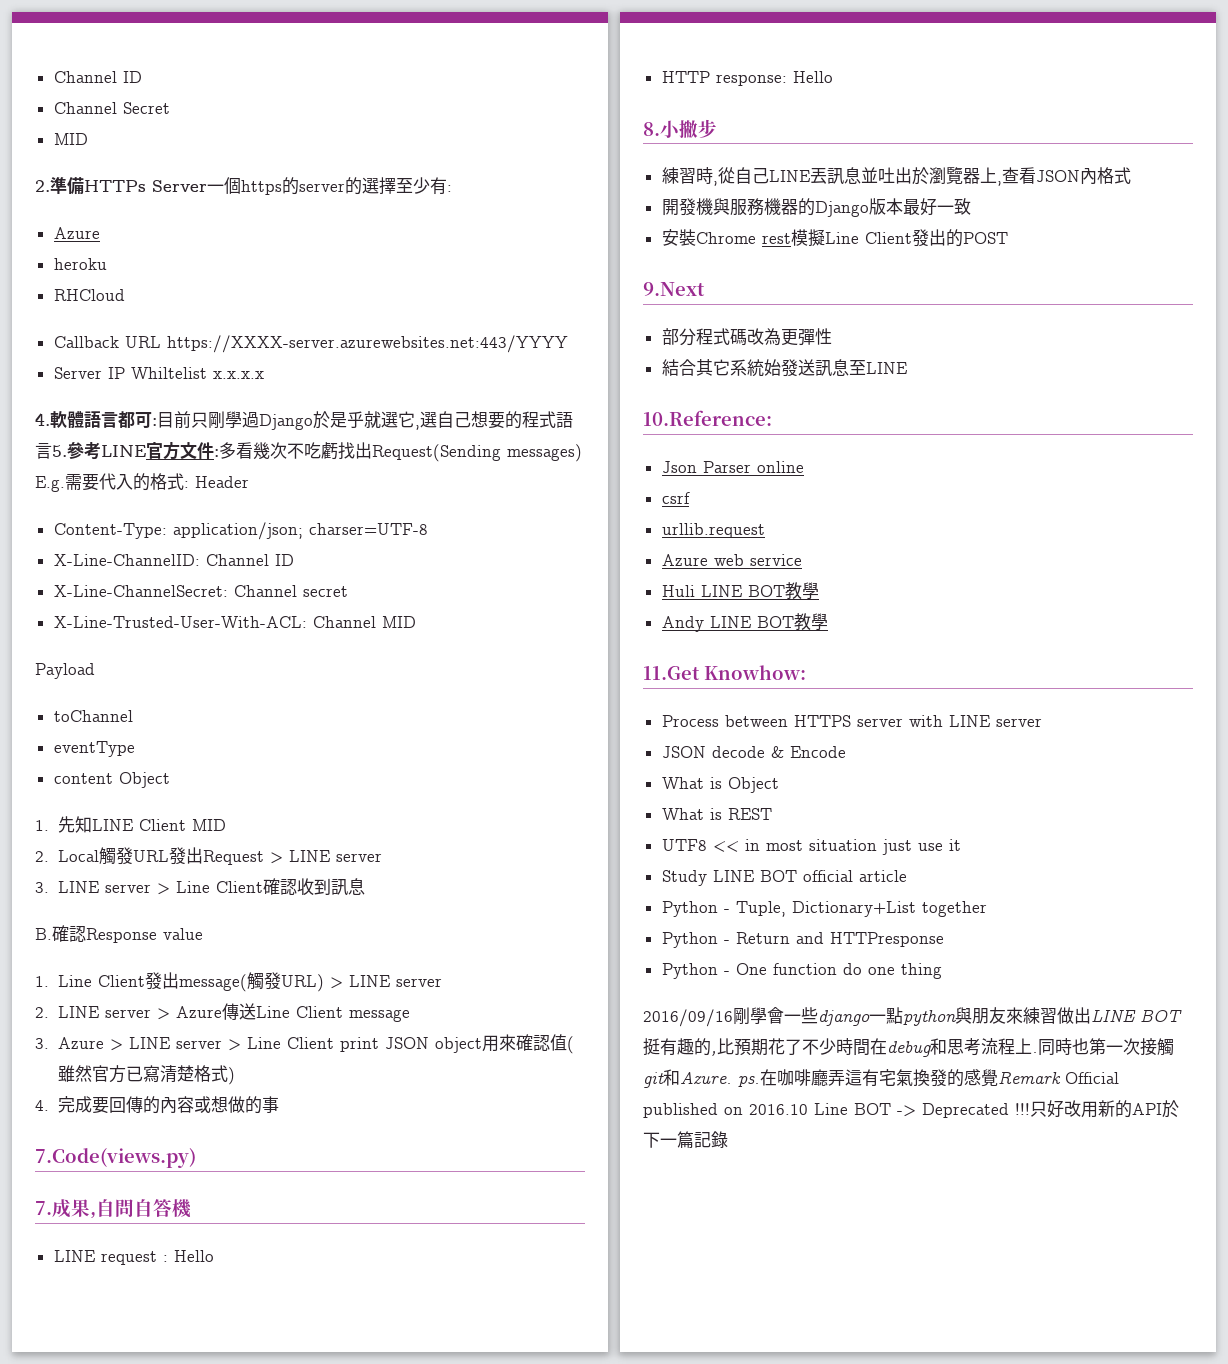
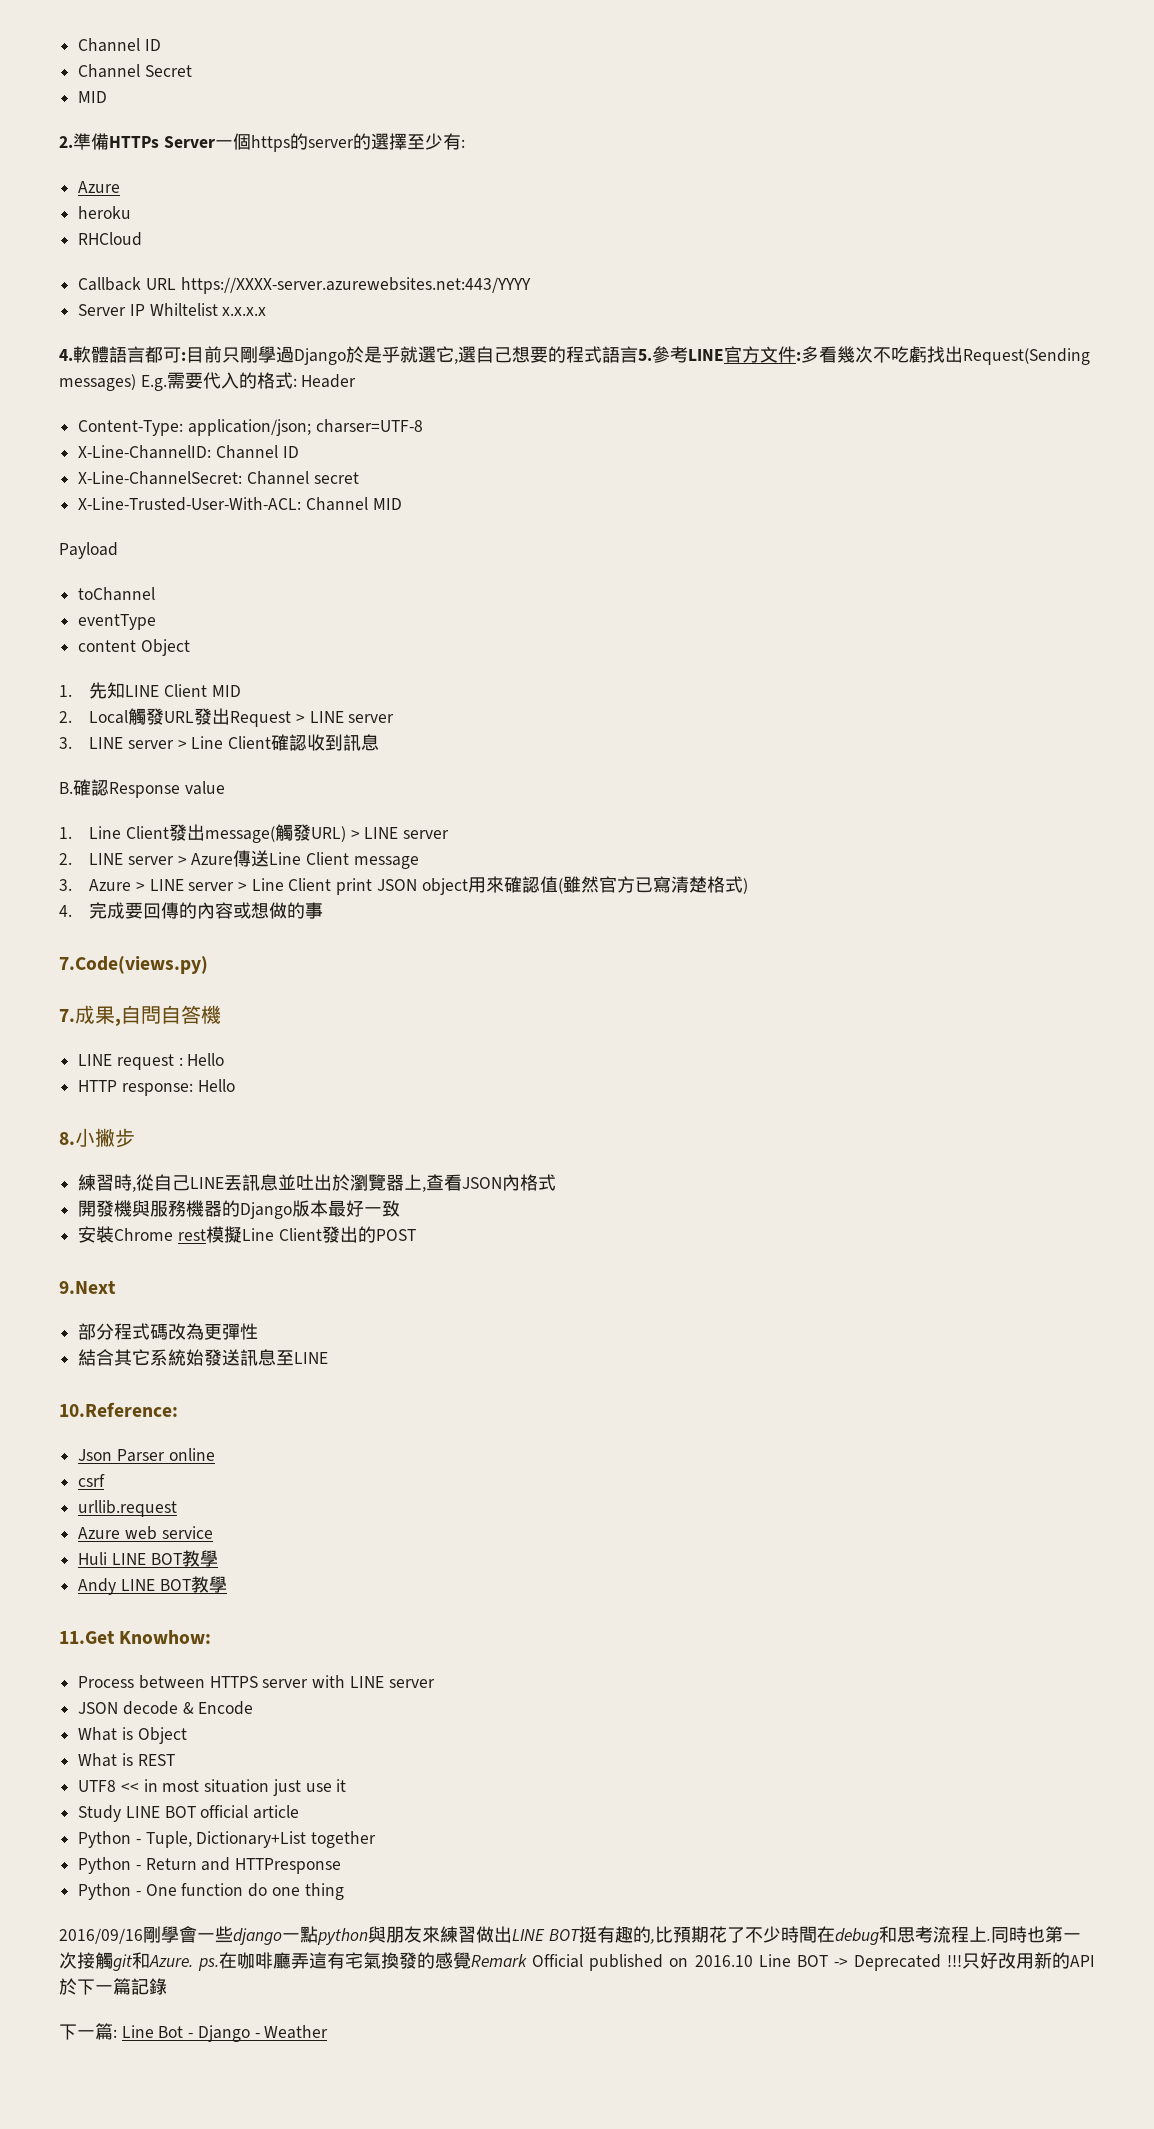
+ 下一篇: Line Bot - Django - Weather

